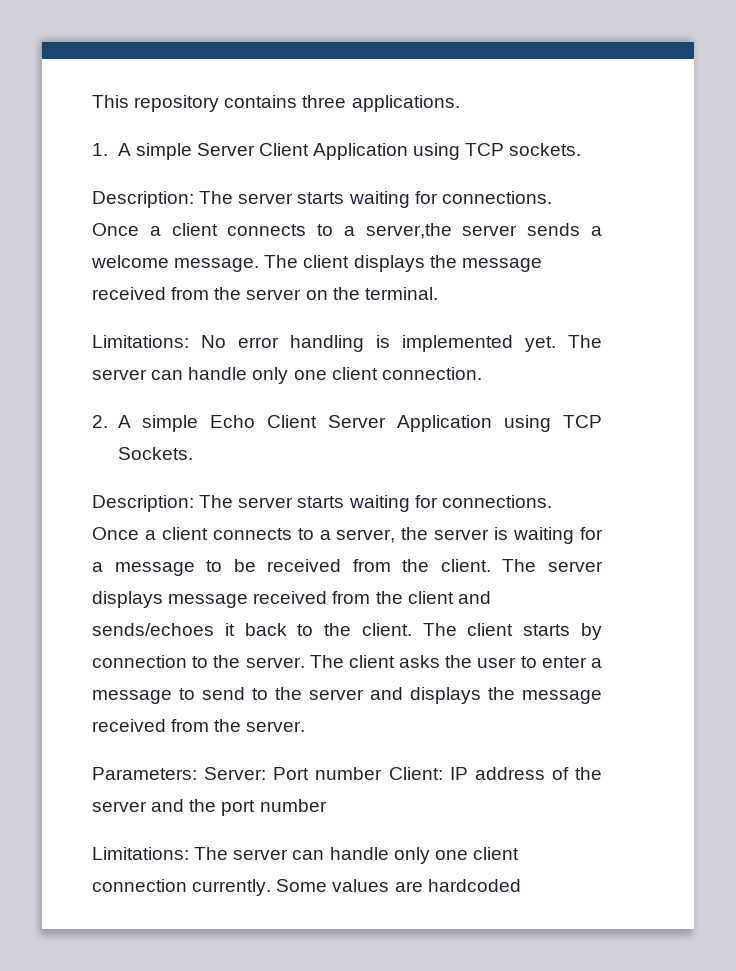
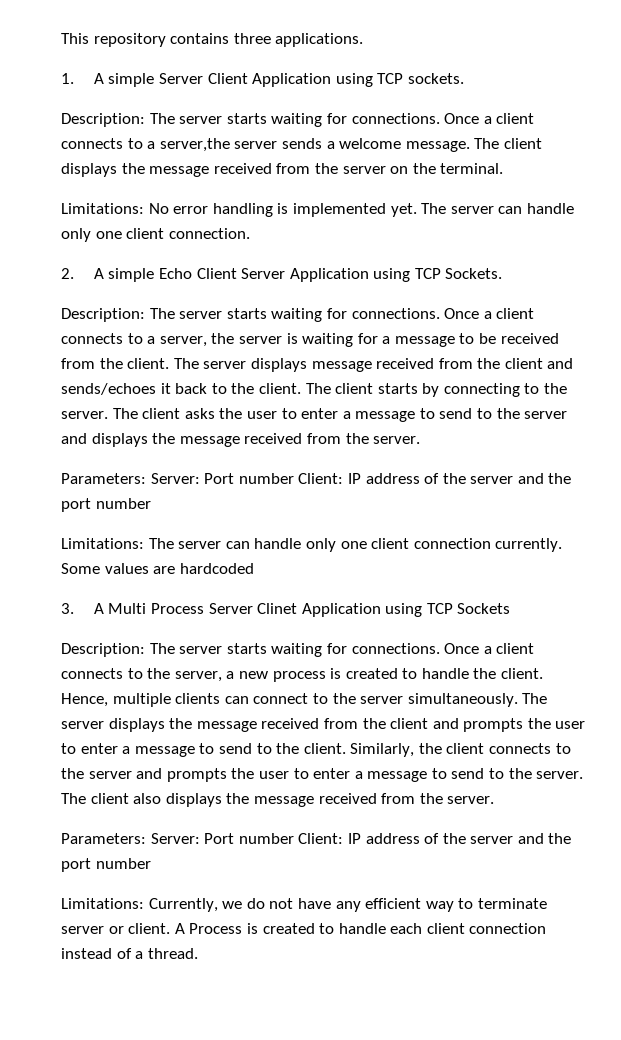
- The client starts by connection to the server.
+ The client starts by connecting to the server.
+ 3. A Multi Process Server Clinet Application using TCP Sockets
+ Description: The server starts waiting for connections. Once a client connects to the server, a new process is created to handle the client. Hence, multiple clients can connect to the server simultaneously. The server displays the message received from the client and prompts the user to enter a message to send to the client. Similarly, the client connects to the server and prompts the user to enter a message to send to the server. The client also displays the message received from the server.
+ Parameters: Server: Port number Client: IP address of the server and the port number
+ Limitations: Currently, we do not have any efficient way to terminate server or client. A Process is created to handle each client connection instead of a thread.

